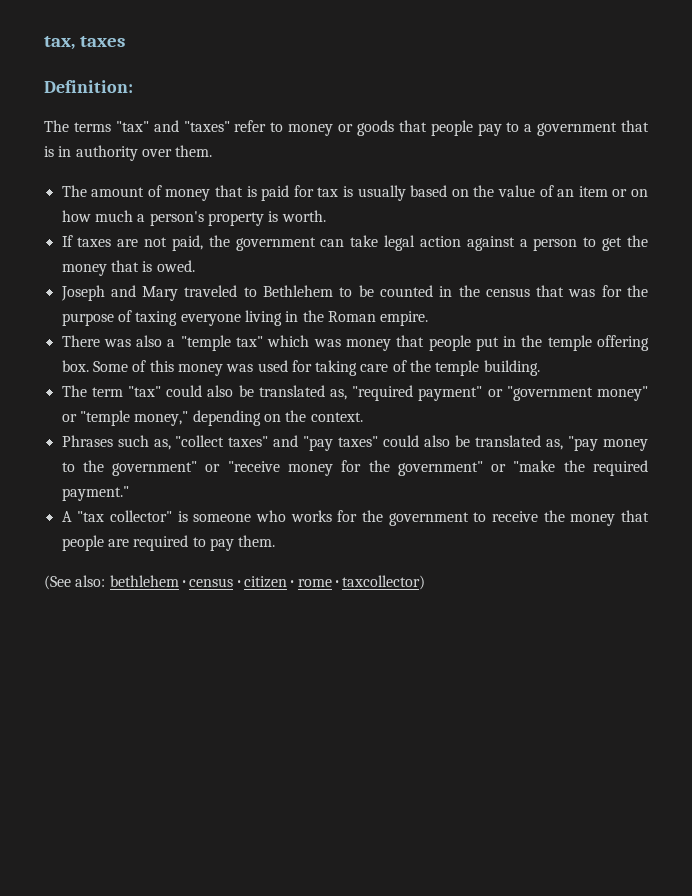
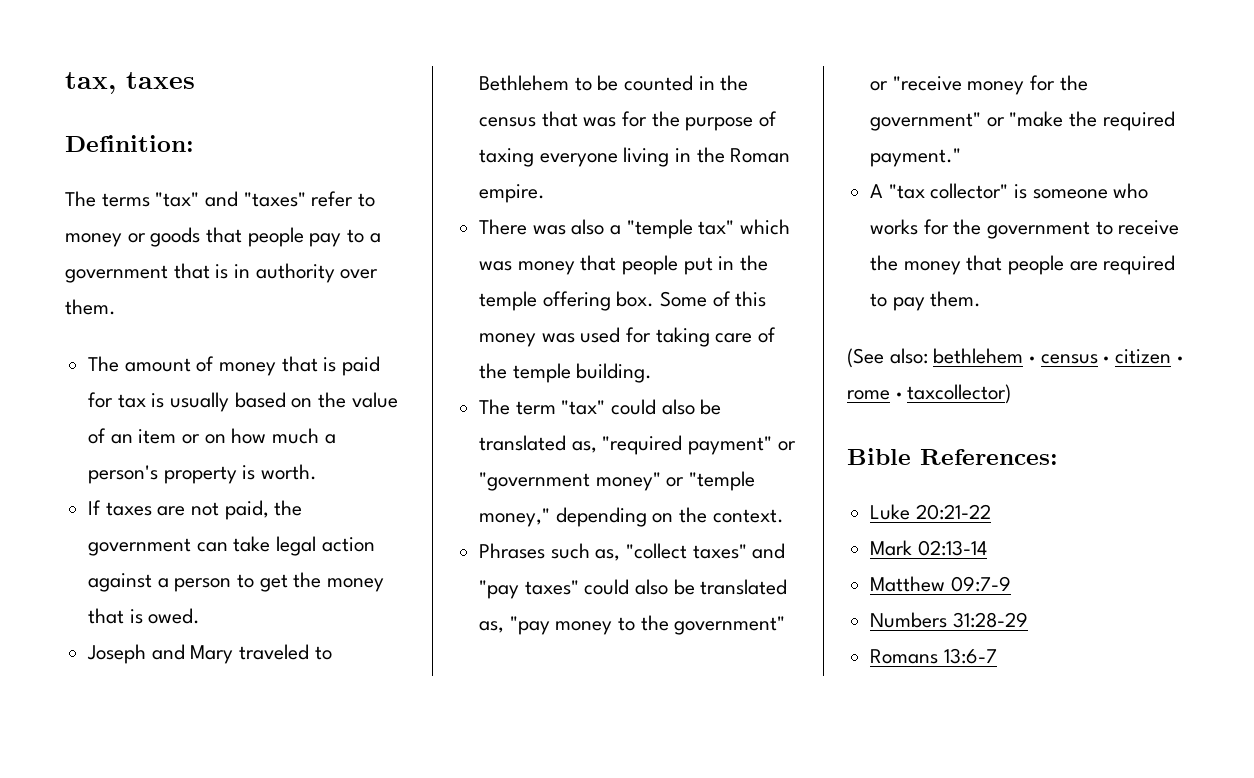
+ Bible References:
+ Luke 20:21-22
+ Mark 02:13-14
+ Matthew 09:7-9
+ Numbers 31:28-29
+ Romans 13:6-7

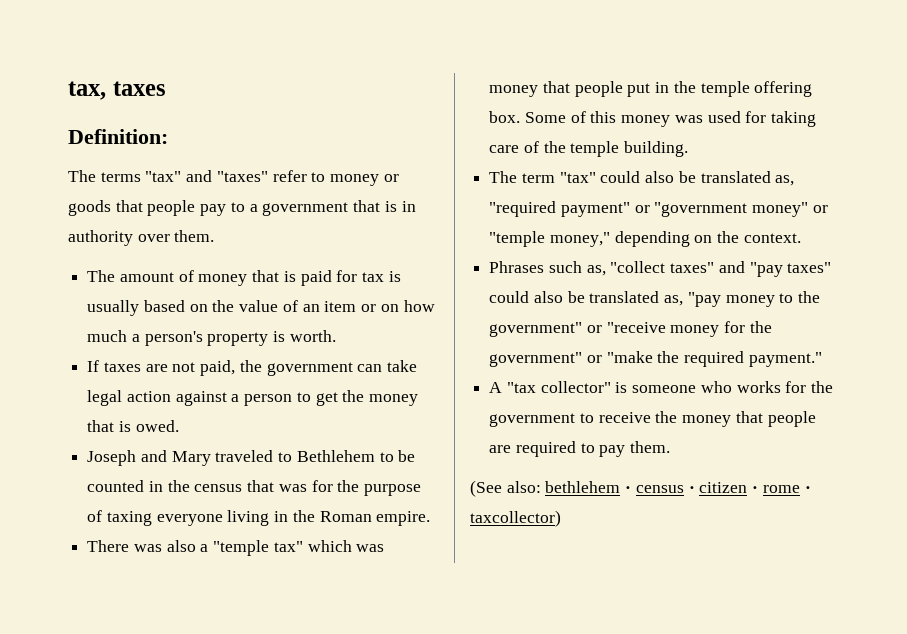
- Bible References:
- Luke 20:21-22
- Mark 02:13-14
- Matthew 09:7-9
- Numbers 31:28-29
- Romans 13:6-7

